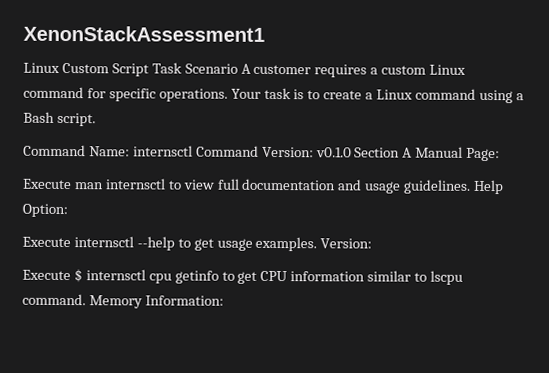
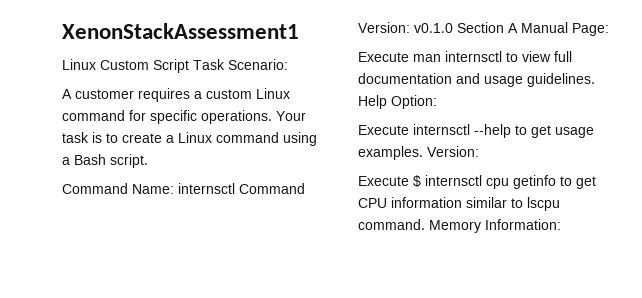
- Linux Custom Script Task Scenario A customer requires a custom Linux command for specific operations.
+ Linux Custom Script Task Scenario:
+ A customer requires a custom Linux command for specific operations.

